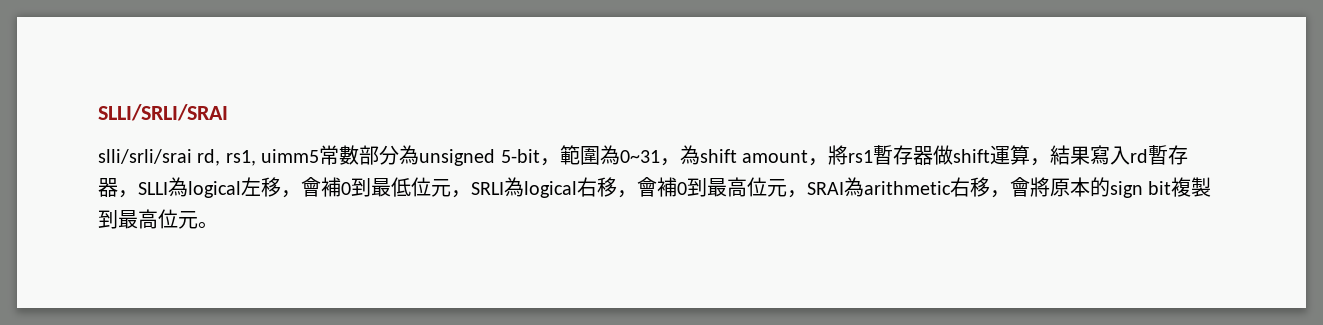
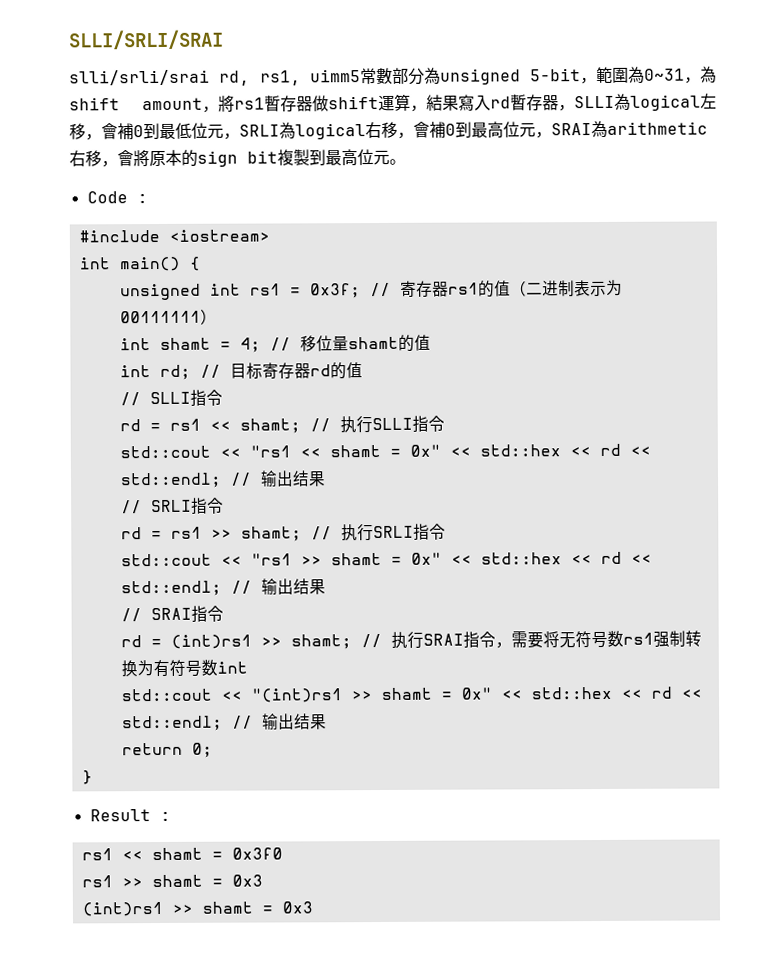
+ Code :
+ #include <iostream>
+ int main() {
+ unsigned int rs1 = 0x3f; // 寄存器rs1的值（二进制表示为00111111）
+ int shamt = 4; // 移位量shamt的值
+ int rd; // 目标寄存器rd的值
+ // SLLI指令
+ rd = rs1 << shamt; // 执行SLLI指令
+ std::cout << "rs1 << shamt = 0x" << std::hex << rd << std::endl; // 输出结果
+ // SRLI指令
+ rd = rs1 >> shamt; // 执行SRLI指令
+ std::cout << "rs1 >> shamt = 0x" << std::hex << rd << std::endl; // 输出结果
+ // SRAI指令
+ rd = (int)rs1 >> shamt; // 执行SRAI指令，需要将无符号数rs1强制转换为有符号数int
+ std::cout << "(int)rs1 >> shamt = 0x" << std::hex << rd << std::endl; // 输出结果
+ return 0;
+ }
+ Result :
+ rs1 << shamt = 0x3f0
+ rs1 >> shamt = 0x3
+ (int)rs1 >> shamt = 0x3

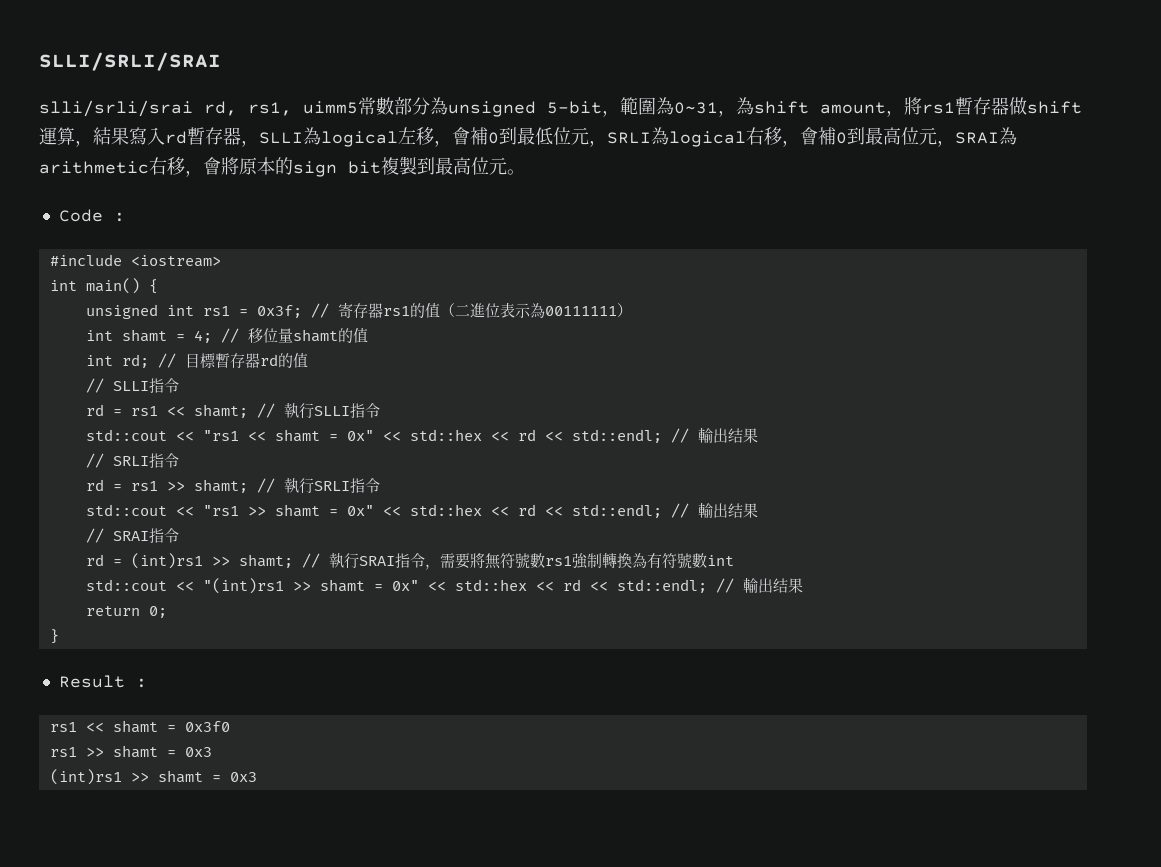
- unsigned int rs1 = 0x3f; // 寄存器rs1的值（二进制表示为00111111）
+ unsigned int rs1 = 0x3f; // 寄存器rs1的值（二進位表示為00111111）
- int rd; // 目标寄存器rd的值
+ int rd; // 目標暫存器rd的值
- rd = rs1 << shamt; // 执行SLLI指令
+ rd = rs1 << shamt; // 執行SLLI指令
- std::cout << "rs1 << shamt = 0x" << std::hex << rd << std::endl; // 输出结果
+ std::cout << "rs1 << shamt = 0x" << std::hex << rd << std::endl; // 輸出结果
- rd = rs1 >> shamt; // 执行SRLI指令
+ rd = rs1 >> shamt; // 執行SRLI指令
- std::cout << "rs1 >> shamt = 0x" << std::hex << rd << std::endl; // 输出结果
+ std::cout << "rs1 >> shamt = 0x" << std::hex << rd << std::endl; // 輸出结果
- rd = (int)rs1 >> shamt; // 执行SRAI指令，需要将无符号数rs1强制转换为有符号数int
+ rd = (int)rs1 >> shamt; // 執行SRAI指令，需要將無符號數rs1強制轉換為有符號數int
- std::cout << "(int)rs1 >> shamt = 0x" << std::hex << rd << std::endl; // 输出结果
+ std::cout << "(int)rs1 >> shamt = 0x" << std::hex << rd << std::endl; // 輸出结果

